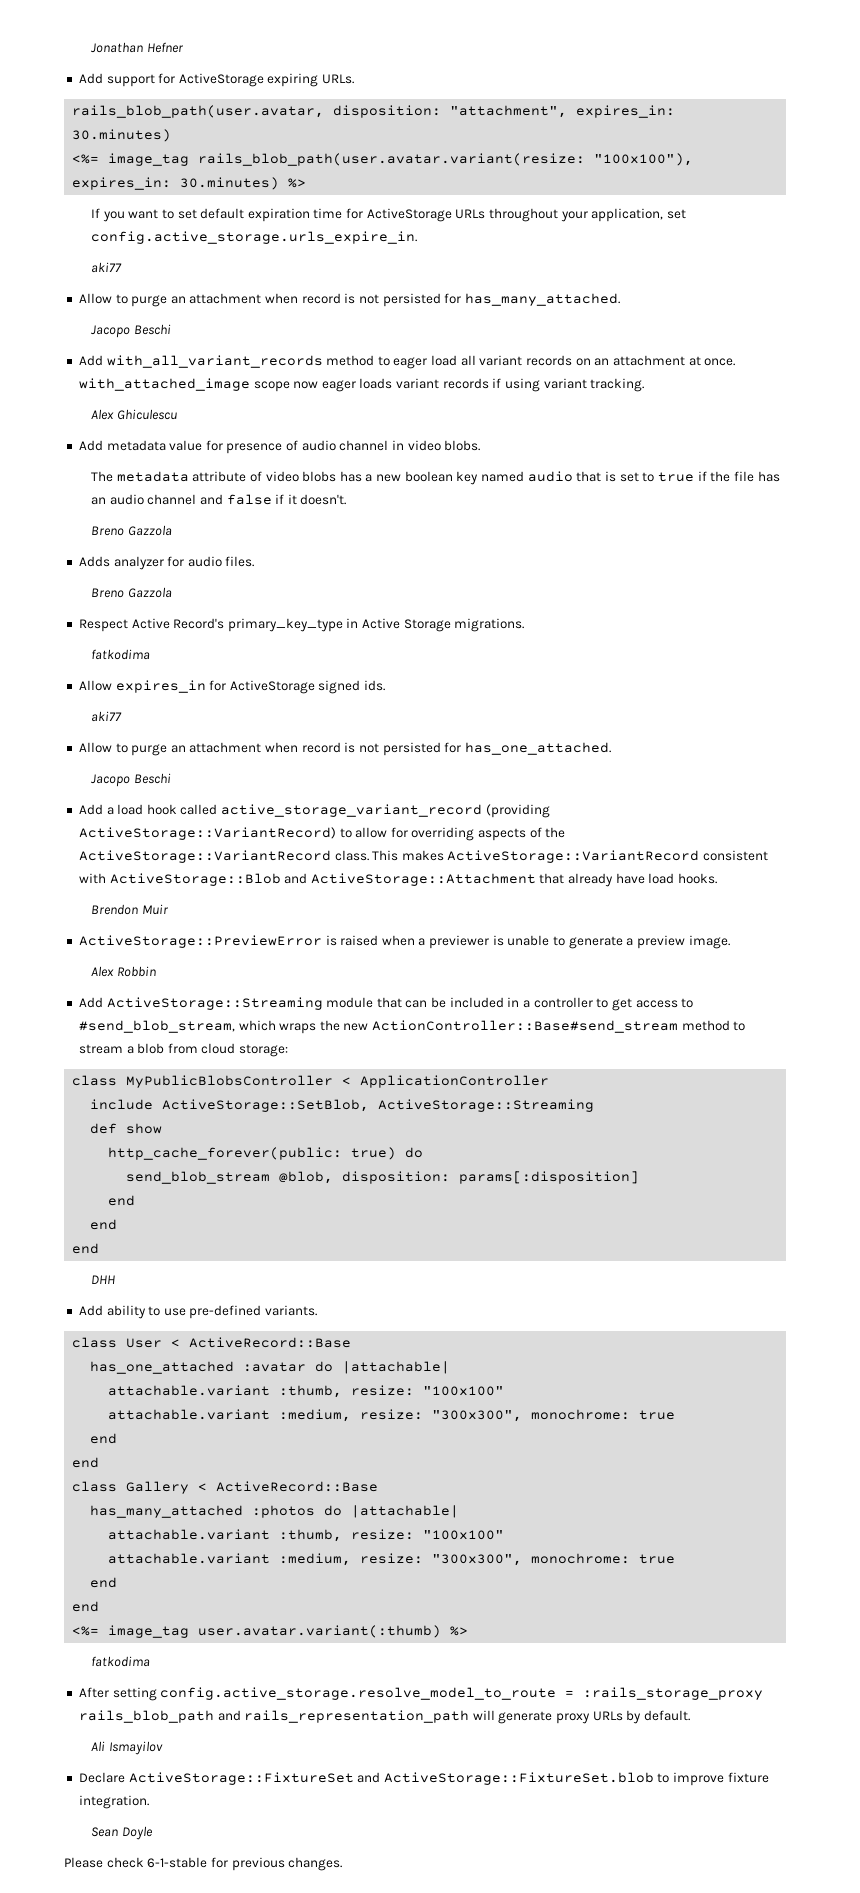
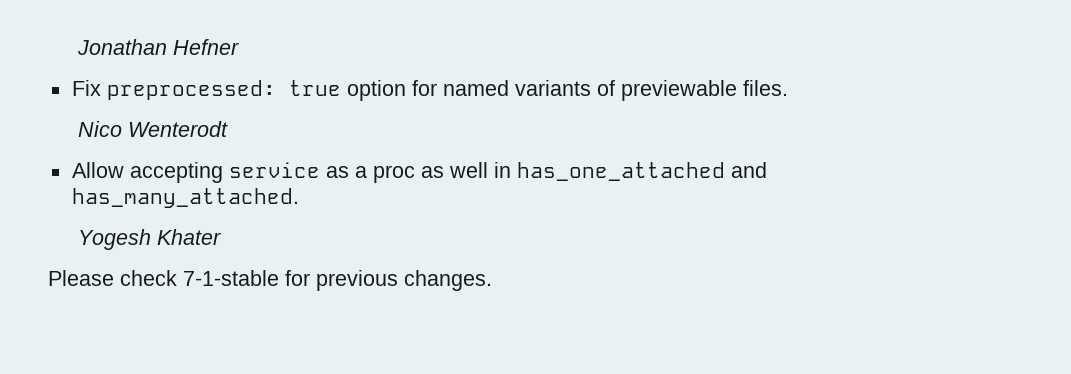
- Add support for ActiveStorage expiring URLs.
- rails_blob_path(user.avatar, disposition: "attachment", expires_in: 30.minutes)
- <%= image_tag rails_blob_path(user.avatar.variant(resize: "100x100"), expires_in: 30.minutes) %>
- If you want to set default expiration time for ActiveStorage URLs throughout your application, set config.active_storage.urls_expire_in.
- aki77
- Allow to purge an attachment when record is not persisted for has_many_attached.
- Jacopo Beschi
- Add with_all_variant_records method to eager load all variant records on an attachment at once. with_attached_image scope now eager loads variant records if using variant tracking.
- Alex Ghiculescu
- Add metadata value for presence of audio channel in video blobs.
- The metadata attribute of video blobs has a new boolean key named audio that is set to true if the file has an audio channel and false if it doesn't.
- Breno Gazzola
- Adds analyzer for audio files.
- Breno Gazzola
- Respect Active Record's primary_key_type in Active Storage migrations.
- fatkodima
- Allow expires_in for ActiveStorage signed ids.
- aki77
- Allow to purge an attachment when record is not persisted for has_one_attached.
- Jacopo Beschi
- Add a load hook called active_storage_variant_record (providing ActiveStorage::VariantRecord) to allow for overriding aspects of the ActiveStorage::VariantRecord class. This makes ActiveStorage::VariantRecord consistent with ActiveStorage::Blob and ActiveStorage::Attachment that already have load hooks.
- Brendon Muir
- ActiveStorage::PreviewError is raised when a previewer is unable to generate a preview image.
- Alex Robbin
- Add ActiveStorage::Streaming module that can be included in a controller to get access to #send_blob_stream, which wraps the new ActionController::Base#send_stream method to stream a blob from cloud storage:
- class MyPublicBlobsController < ApplicationController
- include ActiveStorage::SetBlob, ActiveStorage::Streaming
- def show
- http_cache_forever(public: true) do
- send_blob_stream @blob, disposition: params[:disposition]
- end
- end
- end
- DHH
- Add ability to use pre-defined variants.
- class User < ActiveRecord::Base
- has_one_attached :avatar do |attachable|
- attachable.variant :thumb, resize: "100x100"
- attachable.variant :medium, resize: "300x300", monochrome: true
- end
- end
- class Gallery < ActiveRecord::Base
- has_many_attached :photos do |attachable|
- attachable.variant :thumb, resize: "100x100"
- attachable.variant :medium, resize: "300x300", monochrome: true
- end
- end
- <%= image_tag user.avatar.variant(:thumb) %>
- fatkodima
- After setting config.active_storage.resolve_model_to_route = :rails_storage_proxy rails_blob_path and rails_representation_path will generate proxy URLs by default.
- Ali Ismayilov
- Declare ActiveStorage::FixtureSet and ActiveStorage::FixtureSet.blob to improve fixture integration.
- Sean Doyle
+ Fix preprocessed: true option for named variants of previewable files.
+ Nico Wenterodt
+ Allow accepting service as a proc as well in has_one_attached and has_many_attached.
+ Yogesh Khater
- Please check 6-1-stable for previous changes.
+ Please check 7-1-stable for previous changes.

